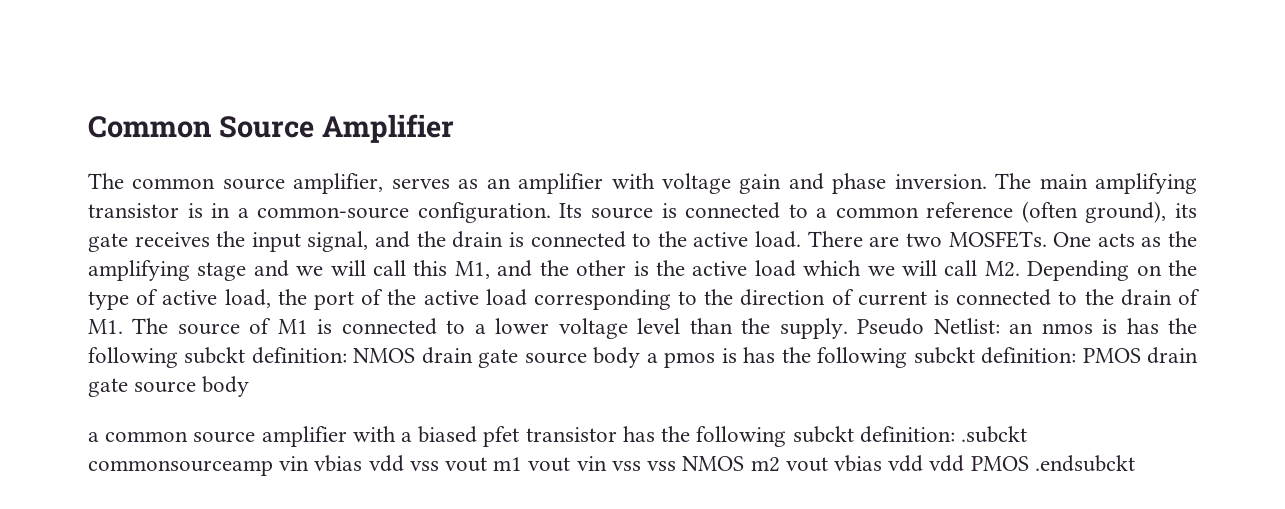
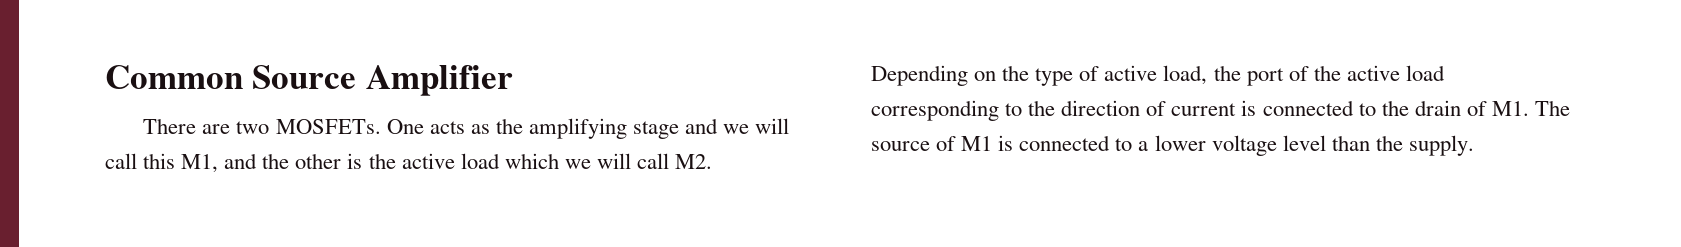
- The common source amplifier, serves as an amplifier with voltage gain and phase inversion. The main amplifying transistor is in a common-source configuration. Its source is connected to a common reference (often ground), its gate receives the input signal, and the drain is connected to the active load.
- Pseudo Netlist: an nmos is has the following subckt definition: NMOS drain gate source body a pmos is has the following subckt definition: PMOS drain gate source body
- a common source amplifier with a biased pfet transistor has the following subckt definition: .subckt commonsourceamp vin vbias vdd vss vout m1 vout vin vss vss NMOS m2 vout vbias vdd vdd PMOS .endsubckt

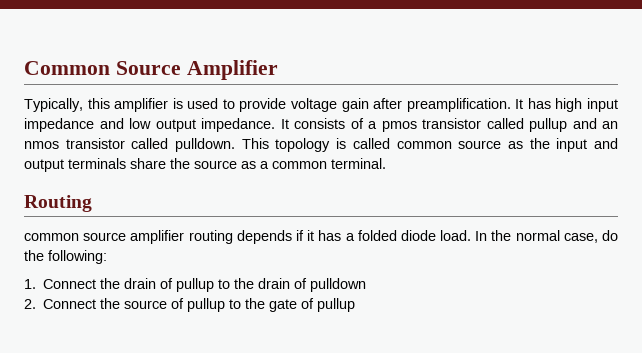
- There are two MOSFETs. One acts as the amplifying stage and we will call this M1, and the other is the active load which we will call M2. Depending on the type of active load, the port of the active load corresponding to the direction of current is connected to the drain of M1. The source of M1 is connected to a lower voltage level than the supply.
+ Typically, this amplifier is used to provide voltage gain after preamplification. It has high input impedance and low output impedance. It consists of a pmos transistor called pullup and an nmos transistor called pulldown. This topology is called common source as the input and output terminals share the source as a common terminal.
+ Routing
+ common source amplifier routing depends if it has a folded diode load. In the normal case, do the following:
+ 1. Connect the drain of pullup to the drain of pulldown
+ 2. Connect the source of pullup to the gate of pullup

